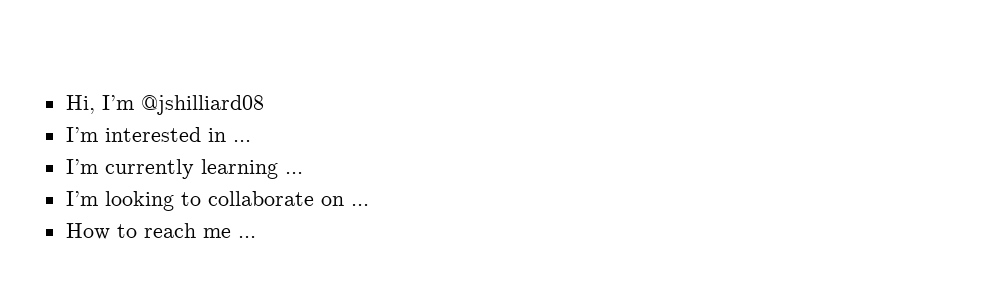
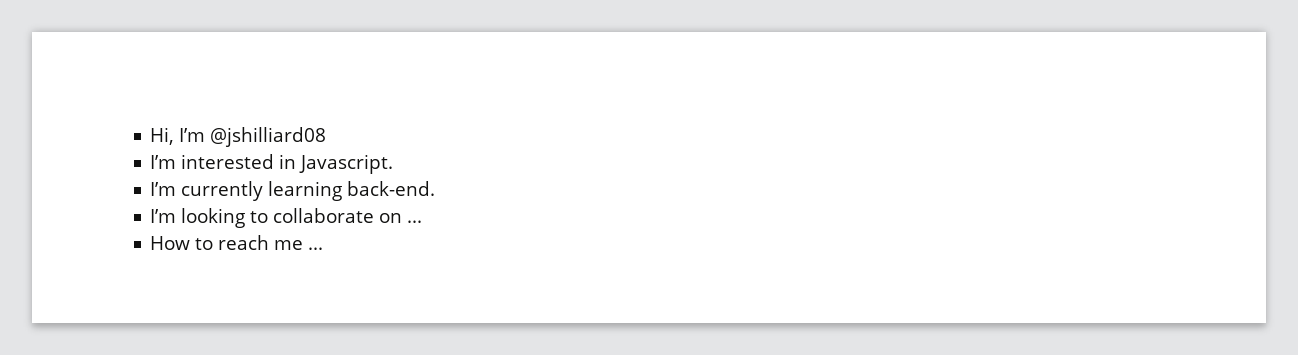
- I’m interested in ...
+ I’m interested in Javascript.
- I’m currently learning ...
+ I’m currently learning back-end.

